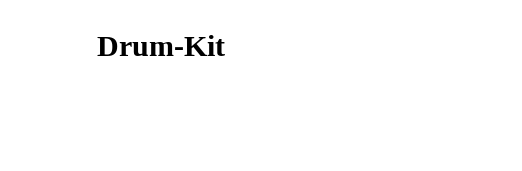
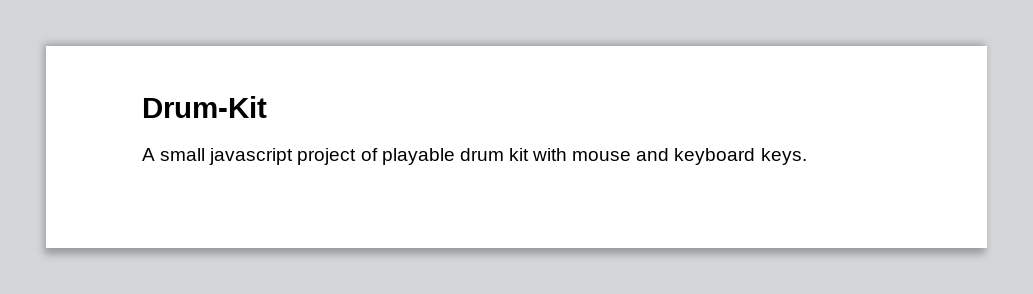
+ A small javascript project of playable drum kit with mouse and keyboard keys.

